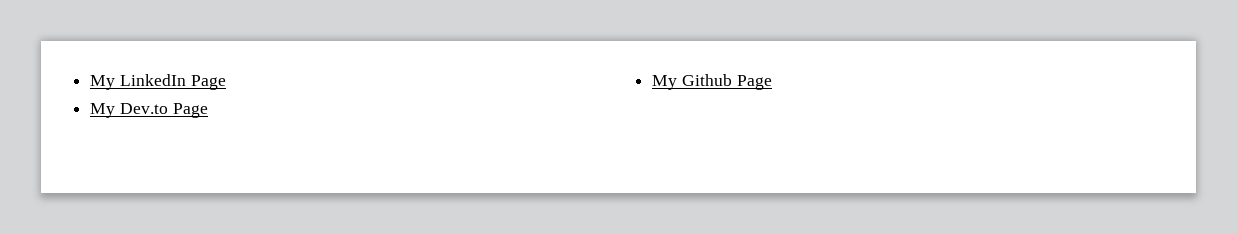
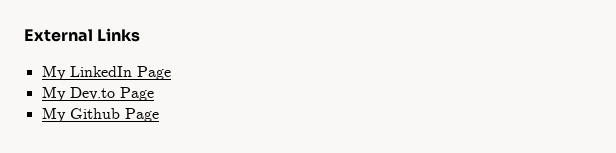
+ External Links

